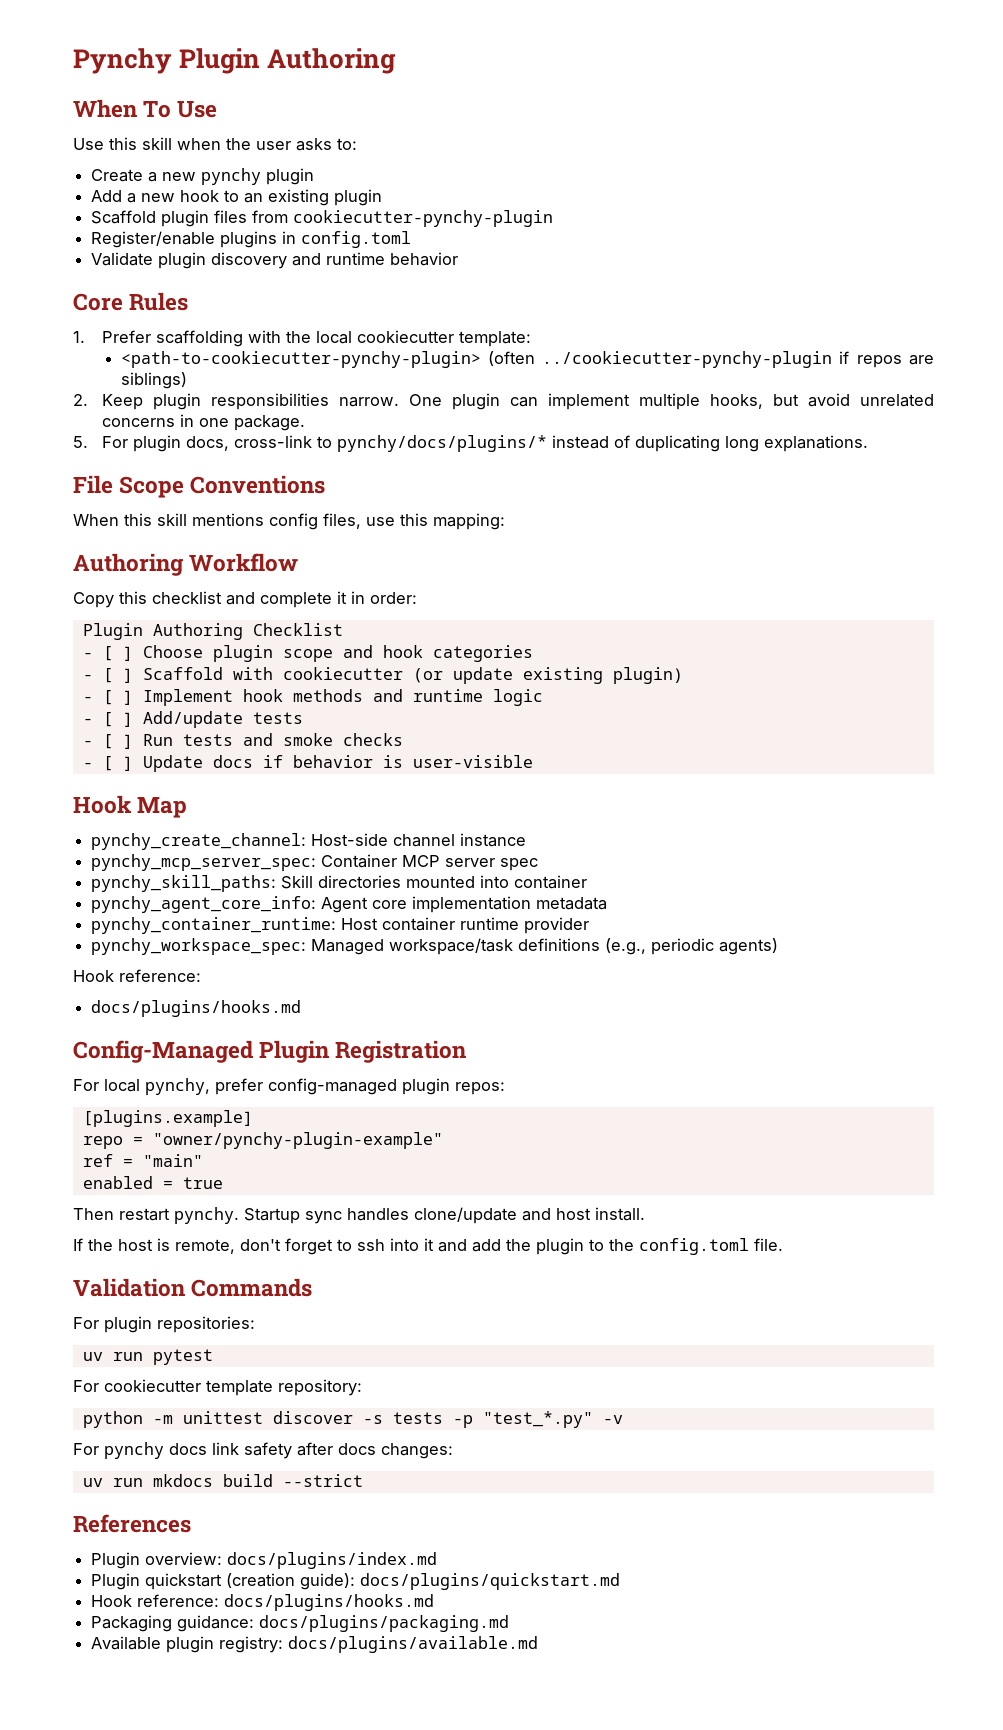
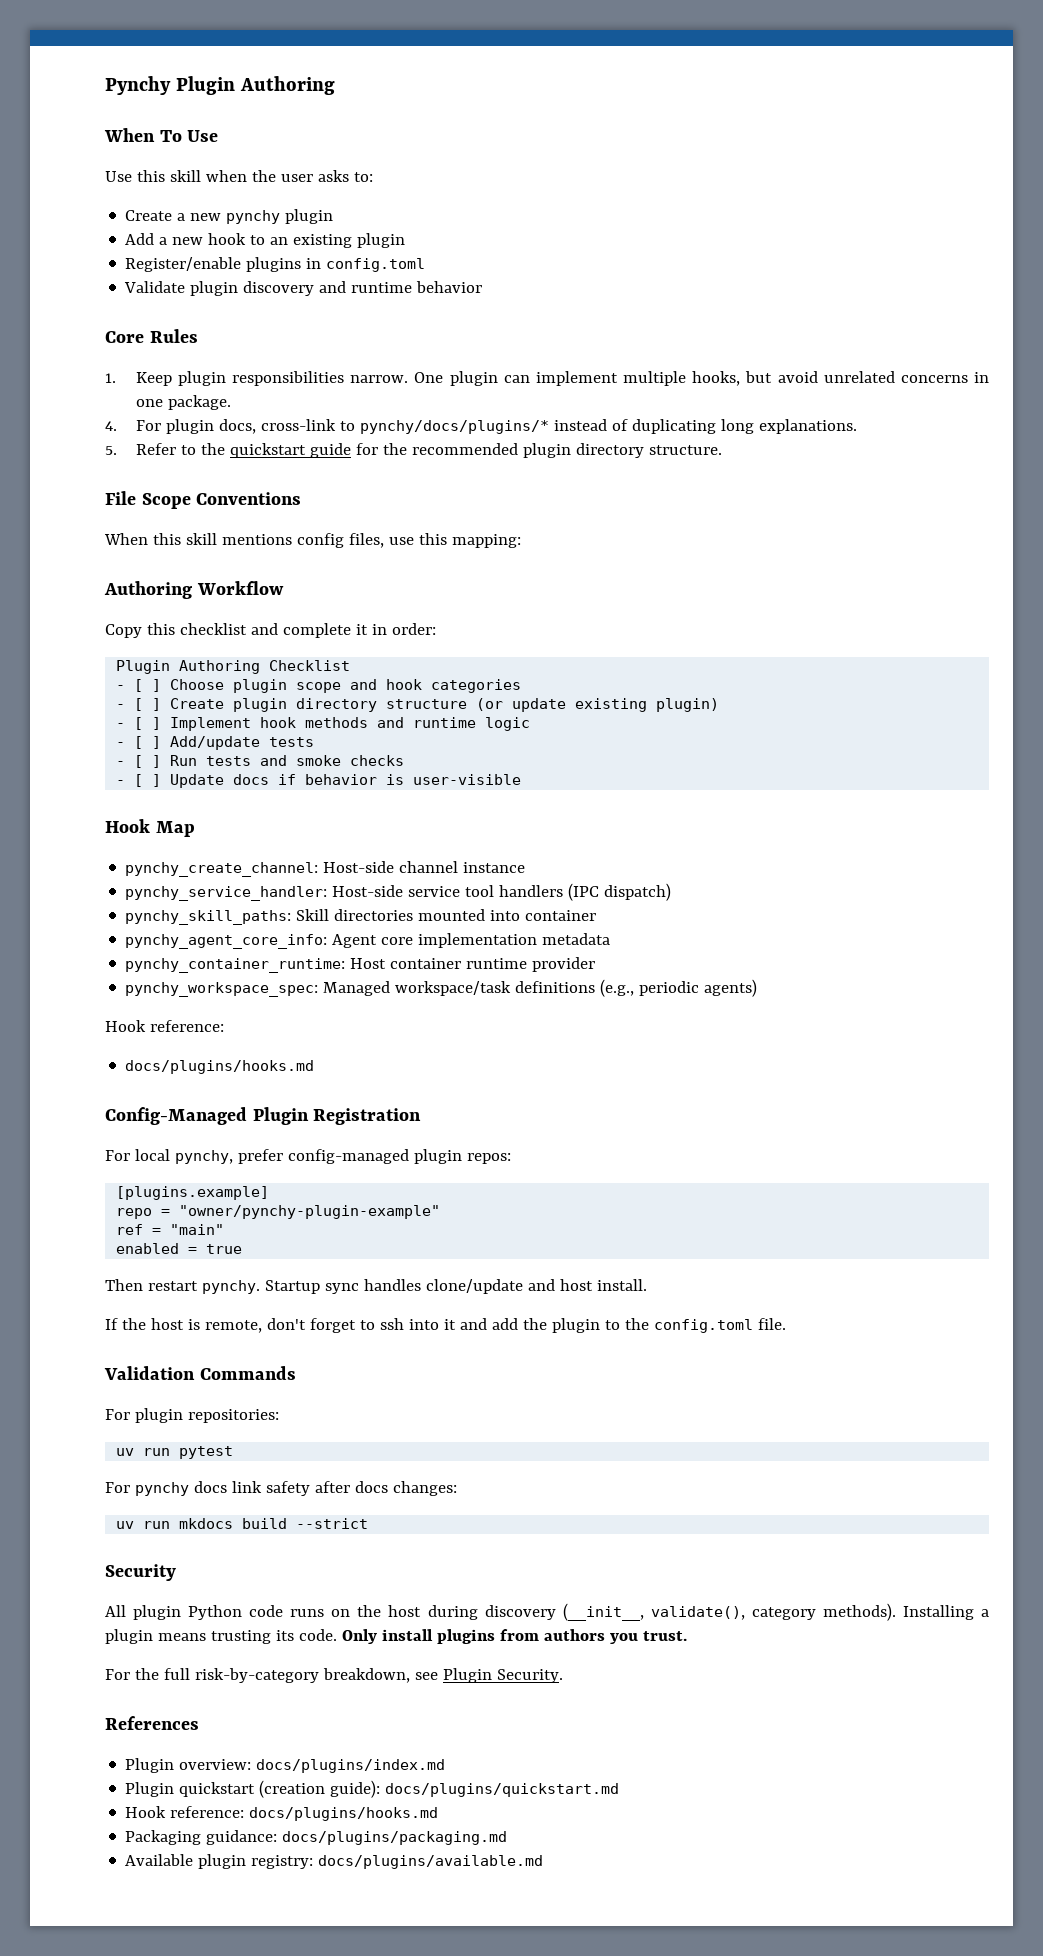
- Scaffold plugin files from cookiecutter-pynchy-plugin
- 1. Prefer scaffolding with the local cookiecutter template:
- <path-to-cookiecutter-pynchy-plugin> (often ../cookiecutter-pynchy-plugin if repos are siblings)
- 2. Keep plugin responsibilities narrow.
+ 1. Keep plugin responsibilities narrow.
- 5. For plugin docs, cross-link to pynchy/docs/plugins/* instead of duplicating long explanations.
+ 4. For plugin docs, cross-link to pynchy/docs/plugins/* instead of duplicating long explanations.
+ 5. Refer to the quickstart guide for the recommended plugin directory structure.
- - [ ] Scaffold with cookiecutter (or update existing plugin)
+ - [ ] Create plugin directory structure (or update existing plugin)
- pynchy_mcp_server_spec: Container MCP server spec
+ pynchy_service_handler: Host-side service tool handlers (IPC dispatch)
- For cookiecutter template repository:
- python -m unittest discover -s tests -p "test_*.py" -v
+ Security
+ All plugin Python code runs on the host during discovery (__init__, validate(), category methods). Installing a plugin means trusting its code. Only install plugins from authors you trust.
+ For the full risk-by-category breakdown, see Plugin Security.

